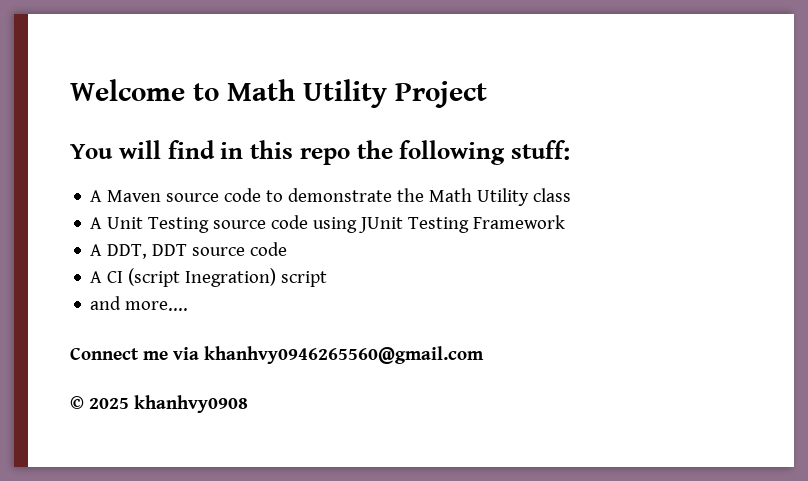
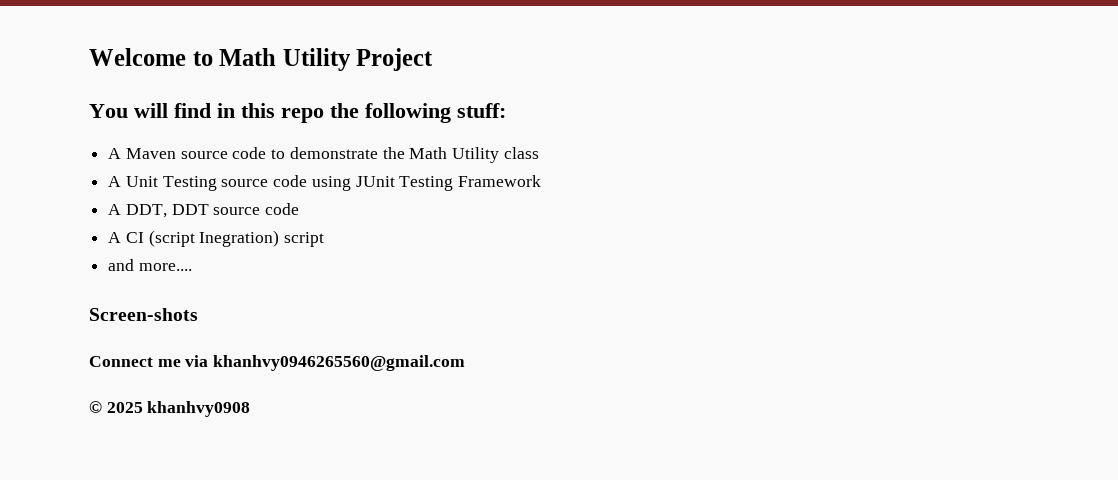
+ Screen-shots

